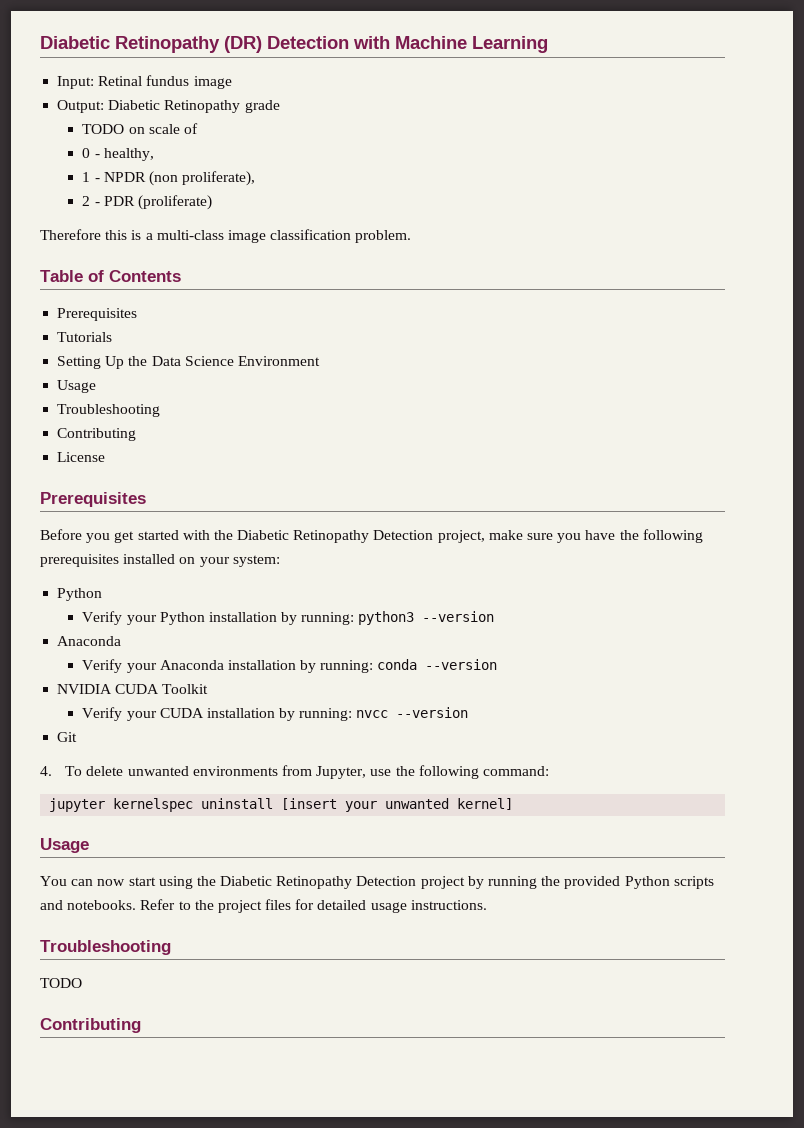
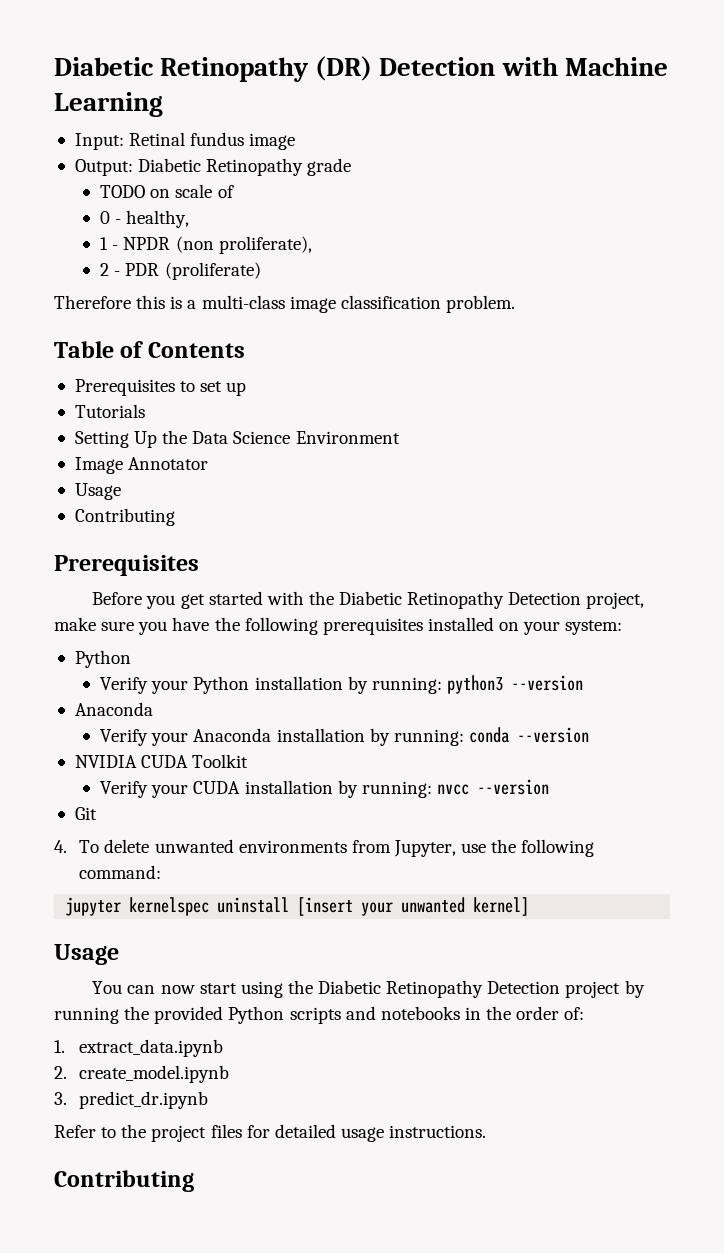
  Table of Contents
- Prerequisites
+ Prerequisites to set up
  Setting Up the Data Science Environment
+ Image Annotator
  Usage
- Troubleshooting
  Contributing
- License
- You can now start using the Diabetic Retinopathy Detection project by running the provided Python scripts and notebooks. Refer to the project files for detailed usage instructions.
- Troubleshooting
- TODO
+ You can now start using the Diabetic Retinopathy Detection project by running the provided Python scripts and notebooks in the order of:
+ 1. extract_data.ipynb
+ 2. create_model.ipynb
+ 3. predict_dr.ipynb
+ Refer to the project files for detailed usage instructions.

